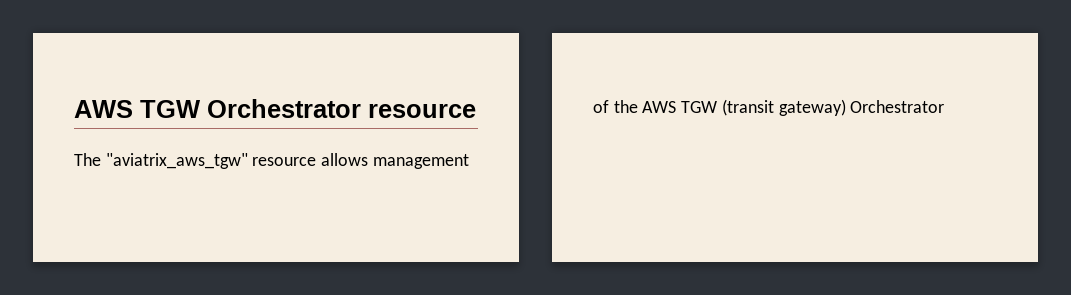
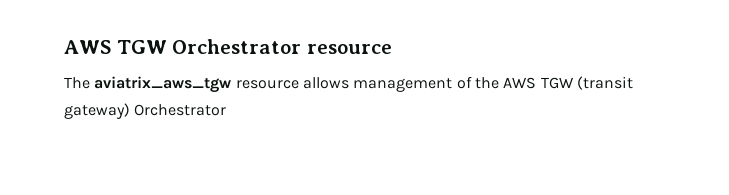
- The "aviatrix_aws_tgw" resource allows management of the AWS TGW (transit gateway) Orchestrator
+ The aviatrix_aws_tgw resource allows management of the AWS TGW (transit gateway) Orchestrator

